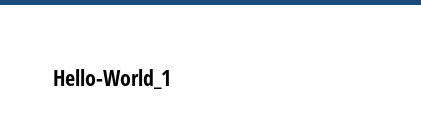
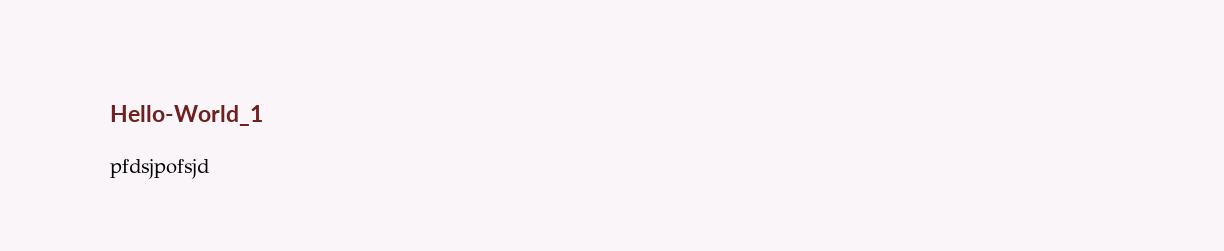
+ pfdsjpofsjd

